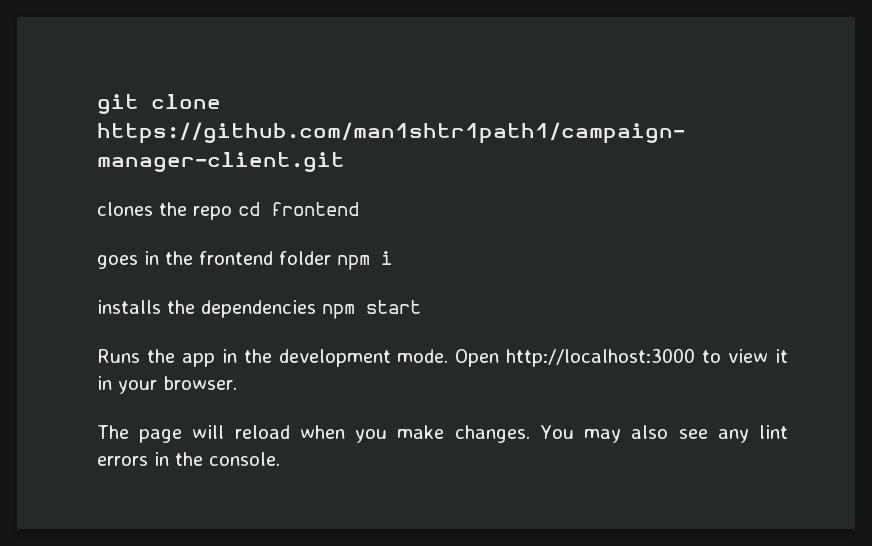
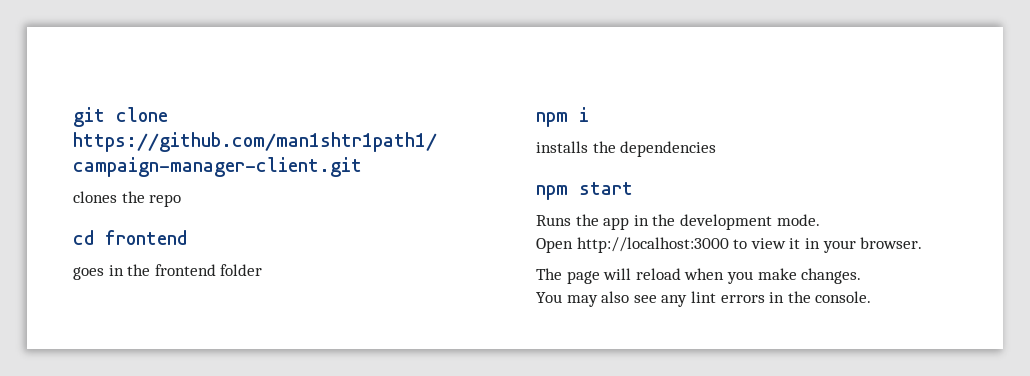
- clones the repo cd frontend
+ clones the repo
+ cd frontend
- goes in the frontend folder npm i
+ goes in the frontend folder
+ npm i
- installs the dependencies npm start
+ installs the dependencies
+ npm start
- Runs the app in the development mode. Open http://localhost:3000 to view it in your browser.
+ Runs the app in the development mode.
+ Open http://localhost:3000 to view it in your browser.
- The page will reload when you make changes. You may also see any lint errors in the console.
+ The page will reload when you make changes.
+ You may also see any lint errors in the console.

